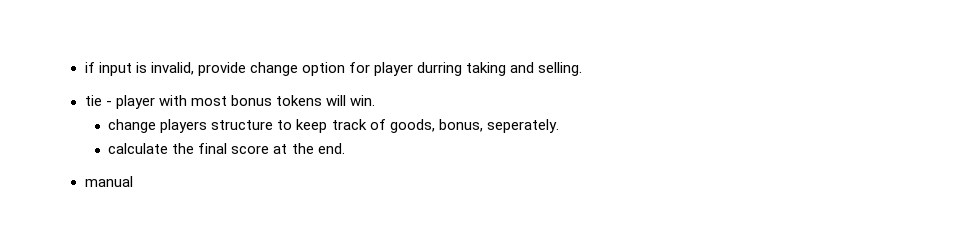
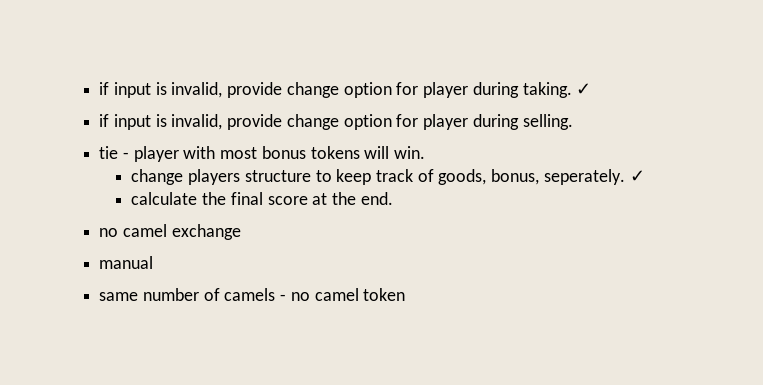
- if input is invalid, provide change option for player durring taking and selling.
+ if input is invalid, provide change option for player during taking. ✓
+ if input is invalid, provide change option for player during selling.
- change players structure to keep track of goods, bonus, seperately.
+ change players structure to keep track of goods, bonus, seperately. ✓
+ no camel exchange
  manual
+ same number of camels - no camel token

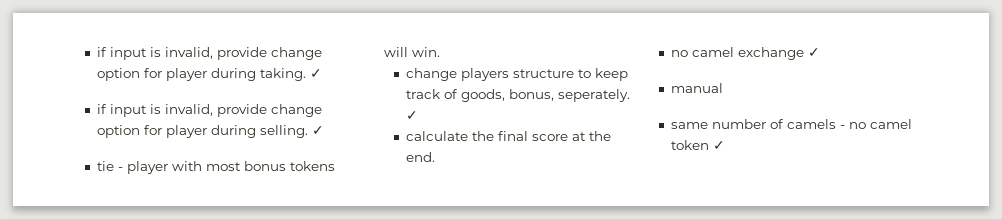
- if input is invalid, provide change option for player during selling.
+ if input is invalid, provide change option for player during selling. ✓
- no camel exchange
+ no camel exchange ✓
- same number of camels - no camel token
+ same number of camels - no camel token ✓

